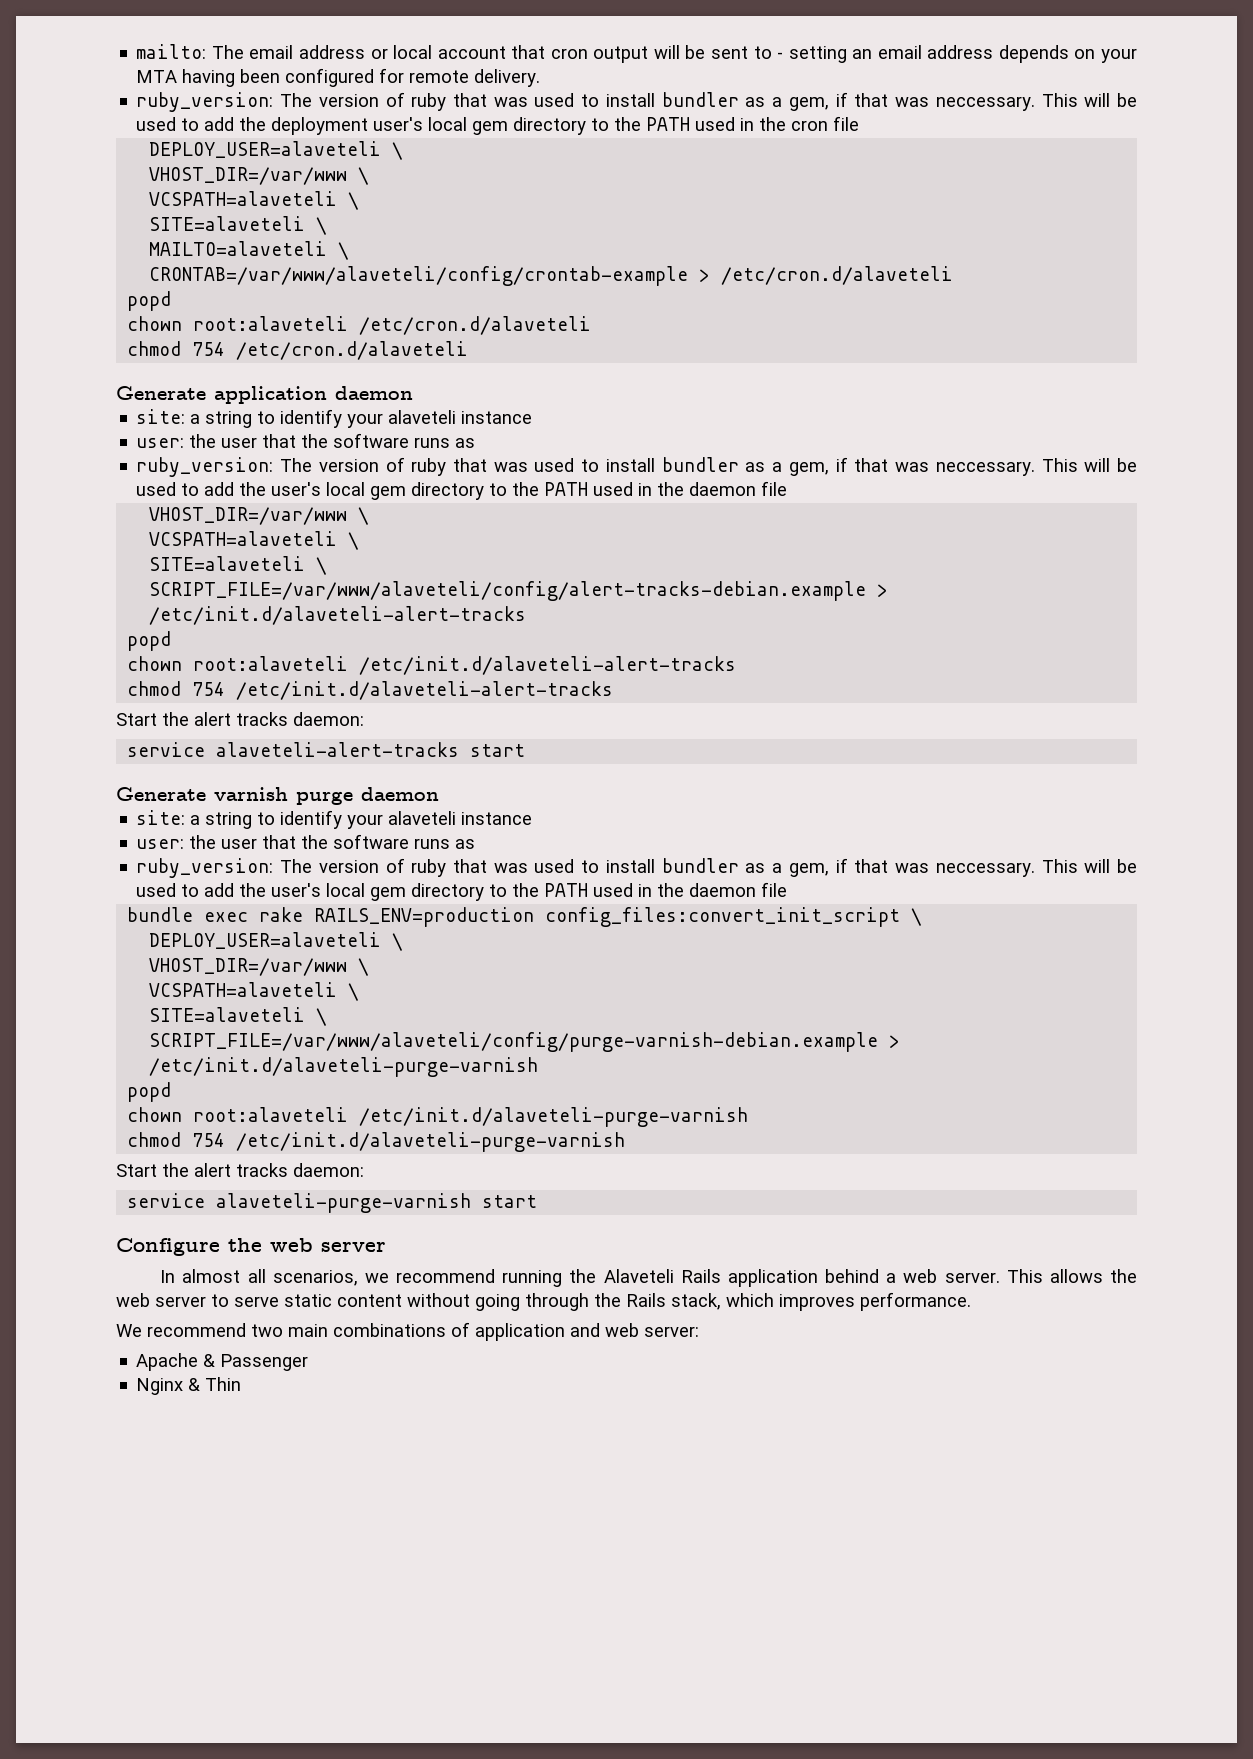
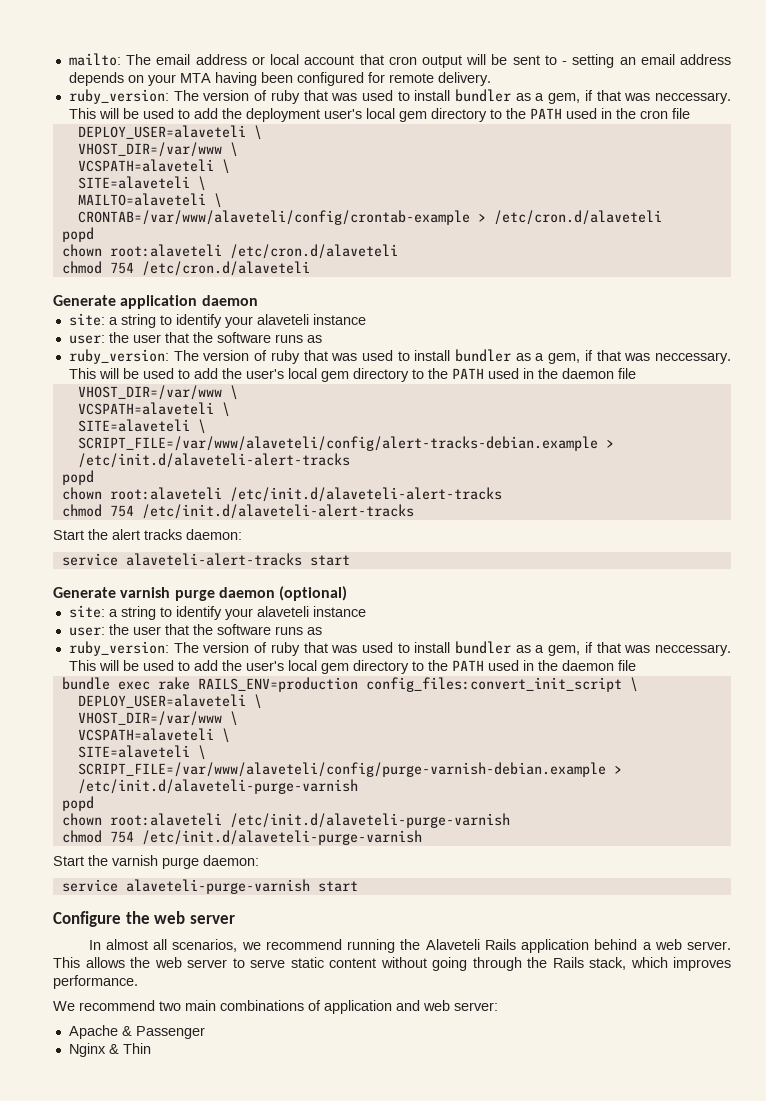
- Generate varnish purge daemon
+ Generate varnish purge daemon (optional)
  chmod 754 /etc/init.d/alaveteli-purge-varnish
- Start the alert tracks daemon:
+ Start the varnish purge daemon:

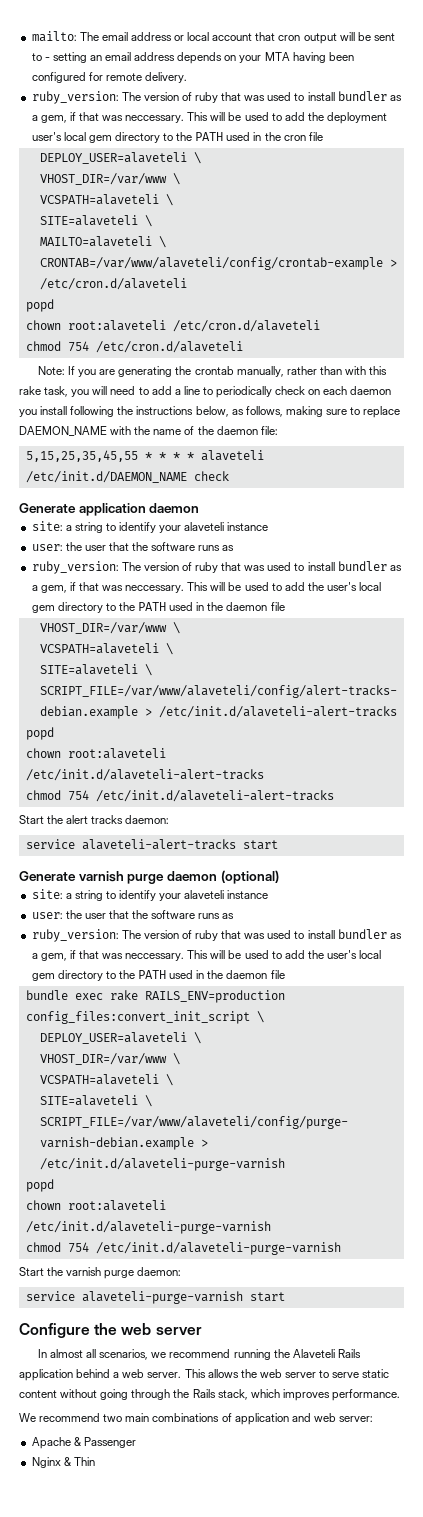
+ Note: If you are generating the crontab manually, rather than with this rake task, you will need to add a line to periodically check on each daemon you install following the instructions below, as follows, making sure to replace DAEMON_NAME with the name of the daemon file:
+ 5,15,25,35,45,55 * * * * alaveteli /etc/init.d/DAEMON_NAME check

